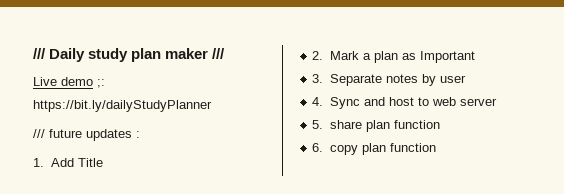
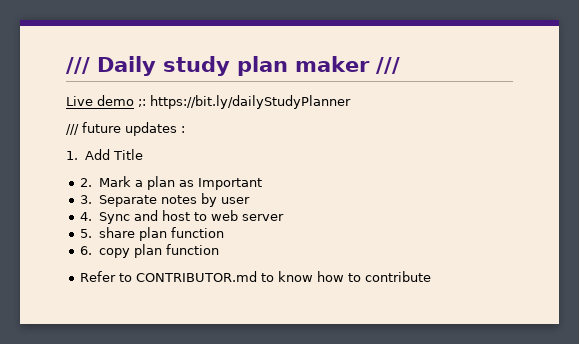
+ Refer to CONTRIBUTOR.md to know how to contribute

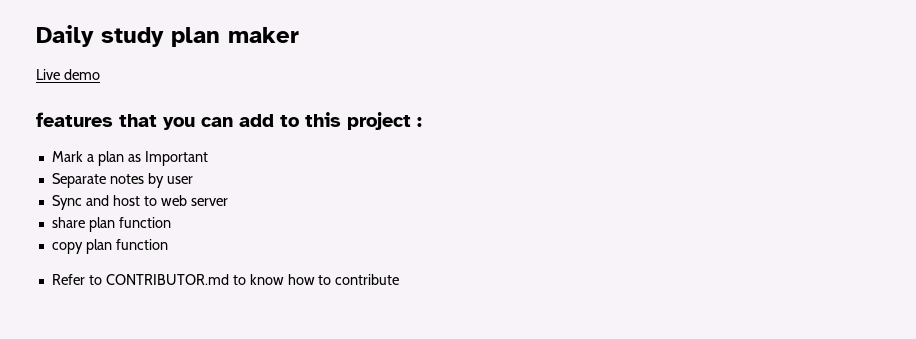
- /// Daily study plan maker ///
+ Daily study plan maker
- Live demo ;: https://bit.ly/dailyStudyPlanner
- /// future updates :
- 1. Add Title
- 2. Mark a plan as Important
+ Live demo
+ features that you can add to this project :
+ Mark a plan as Important
- 3. Separate notes by user
+ Separate notes by user
- 4. Sync and host to web server
+ Sync and host to web server
- 5. share plan function
+ share plan function
- 6. copy plan function
+ copy plan function

